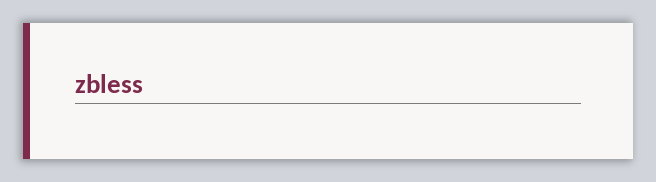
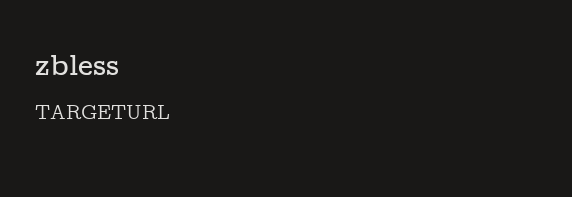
+ TARGETURL

